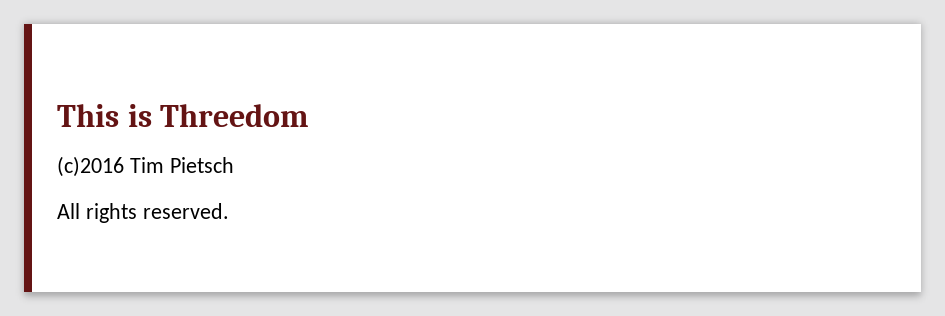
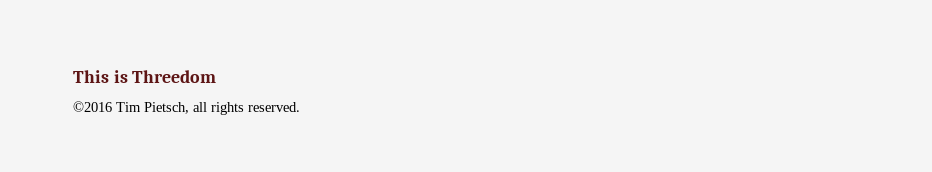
- (c)2016 Tim Pietsch
- All rights reserved.
+ ©2016 Tim Pietsch, all rights reserved.

